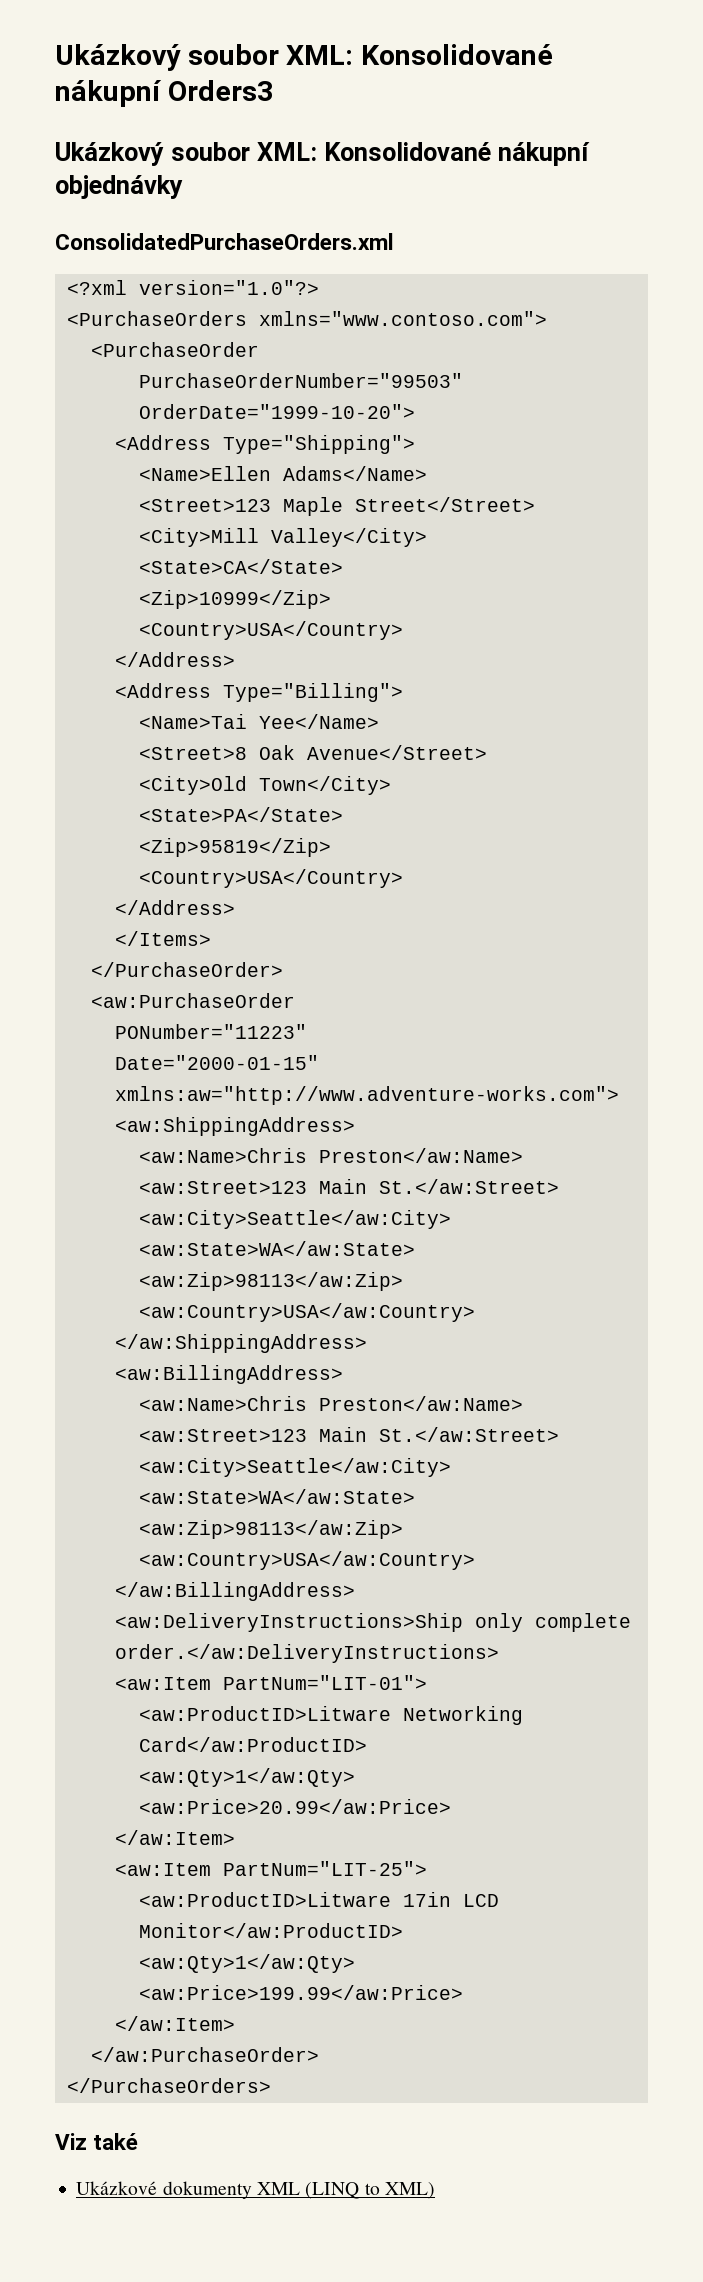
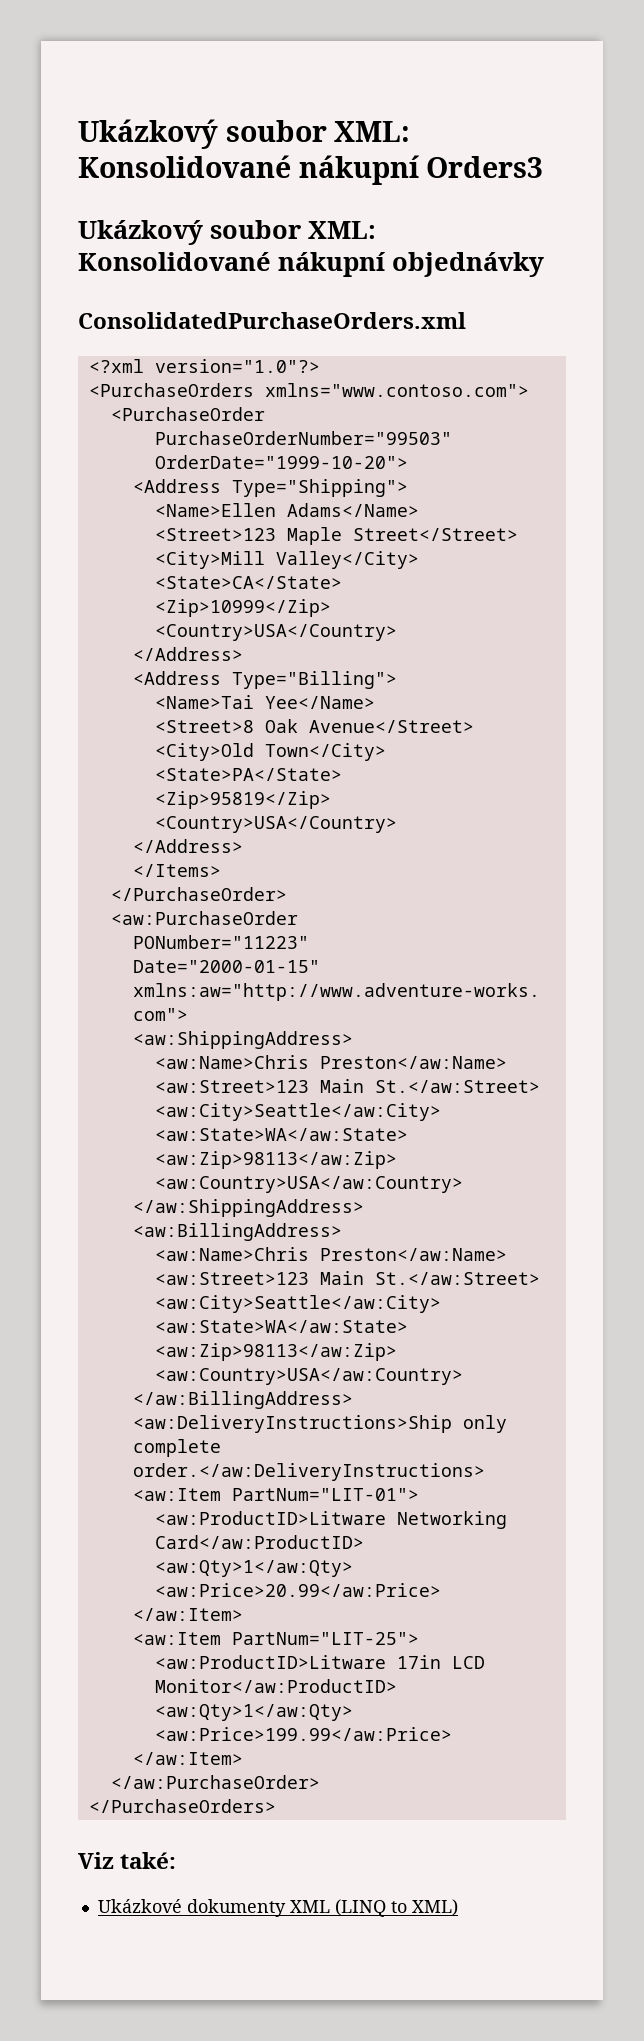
- Viz také
+ Viz také:

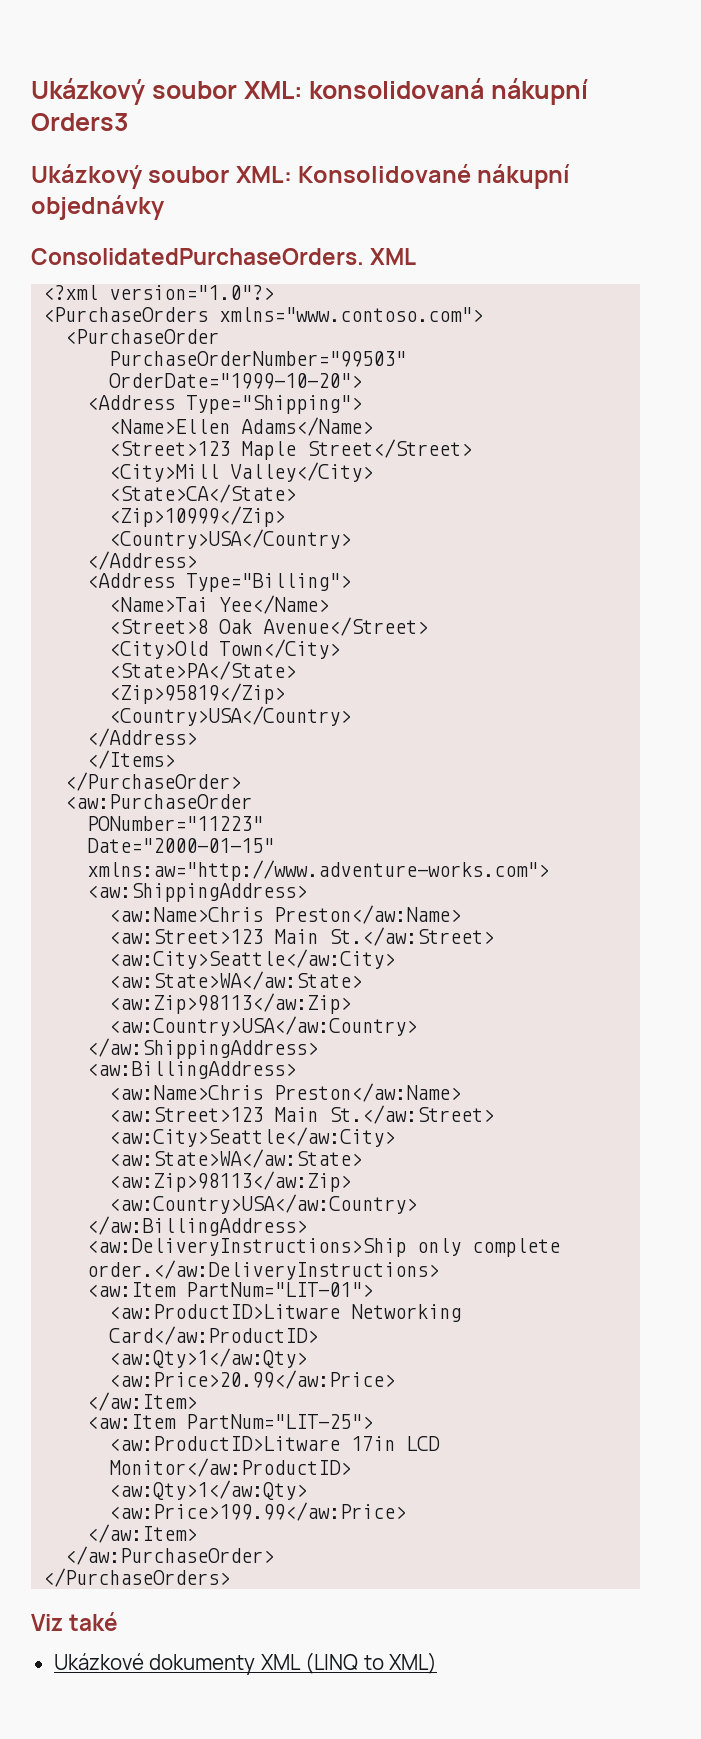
- Ukázkový soubor XML: Konsolidované nákupní Orders3
+ Ukázkový soubor XML: konsolidovaná nákupní Orders3
- ConsolidatedPurchaseOrders.xml
+ ConsolidatedPurchaseOrders. XML
- Viz také:
+ Viz také

